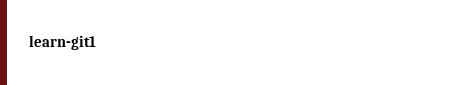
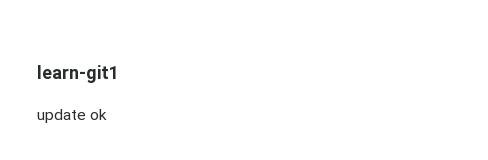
+ update ok

